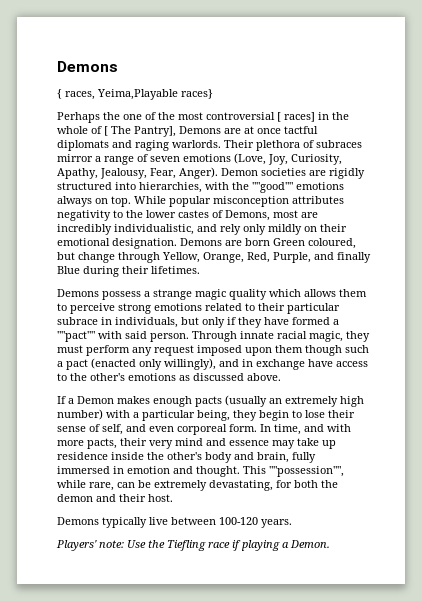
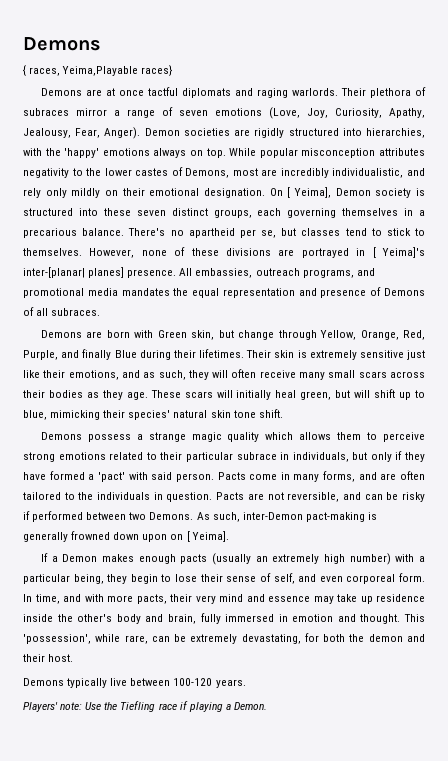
- Perhaps the one of the most controversial [ races] in the whole of [ The Pantry], Demons are at once tactful diplomats and raging warlords.
+ Demons are at once tactful diplomats and raging warlords.
- Demon societies are rigidly structured into hierarchies, with the ""good"" emotions always on top.
+ Demon societies are rigidly structured into hierarchies, with the 'happy' emotions always on top.
- Demons are born Green coloured, but change through Yellow, Orange, Red, Purple, and finally Blue during their lifetimes.
+ On [ Yeima], Demon society is structured into these seven distinct groups, each governing themselves in a precarious balance. There's no apartheid per se, but classes tend to stick to themselves. However, none of these divisions are portrayed in [ Yeima]'s inter-[planar| planes] presence. All embassies, outreach programs, and promotional media mandates the equal representation and presence of Demons of all subraces.
+ Demons are born with Green skin, but change through Yellow, Orange, Red, Purple, and finally Blue during their lifetimes. Their skin is extremely sensitive just like their emotions, and as such, they will often receive many small scars across their bodies as they age. These scars will initially heal green, but will shift up to blue, mimicking their species' natural skin tone shift.
- Demons possess a strange magic quality which allows them to perceive strong emotions related to their particular subrace in individuals, but only if they have formed a ""pact"" with said person.
+ Demons possess a strange magic quality which allows them to perceive strong emotions related to their particular subrace in individuals, but only if they have formed a 'pact' with said person.
- Through innate racial magic, they must perform any request imposed upon them though such a pact (enacted only willingly), and in exchange have access to the other's emotions as discussed above.
+ Pacts come in many forms, and are often tailored to the individuals in question. Pacts are not reversible, and can be risky if performed between two Demons. As such, inter-Demon pact-making is generally frowned down upon on [ Yeima].
- This ""possession"", while rare, can be extremely devastating, for both the demon and their host.
+ This 'possession', while rare, can be extremely devastating, for both the demon and their host.

